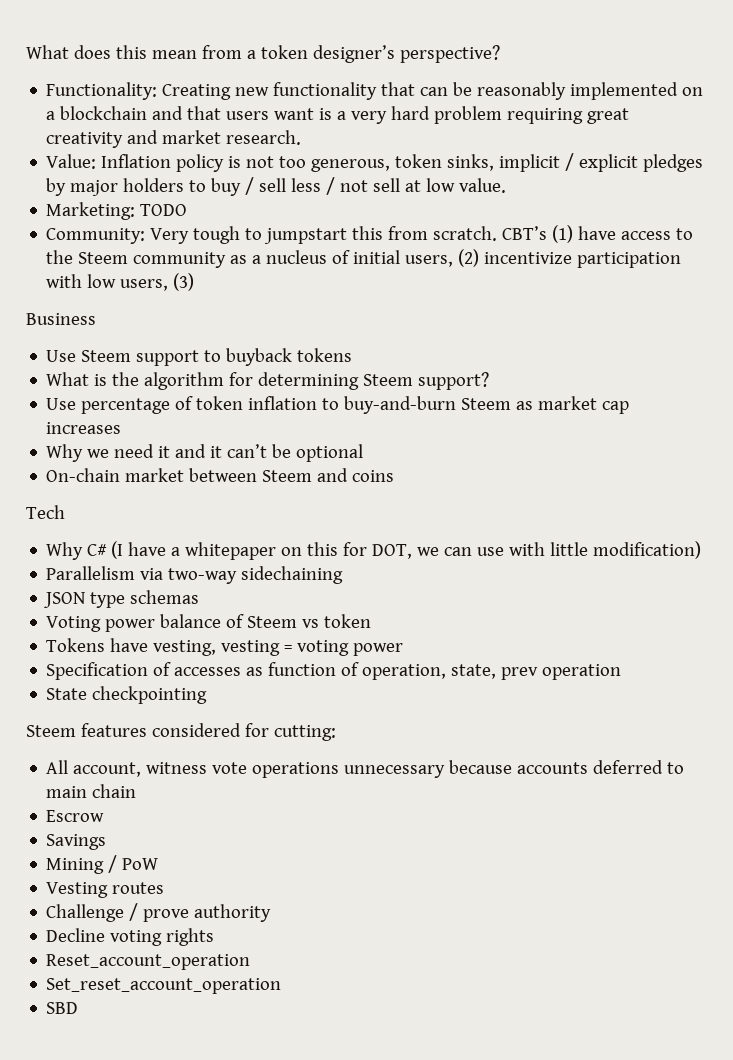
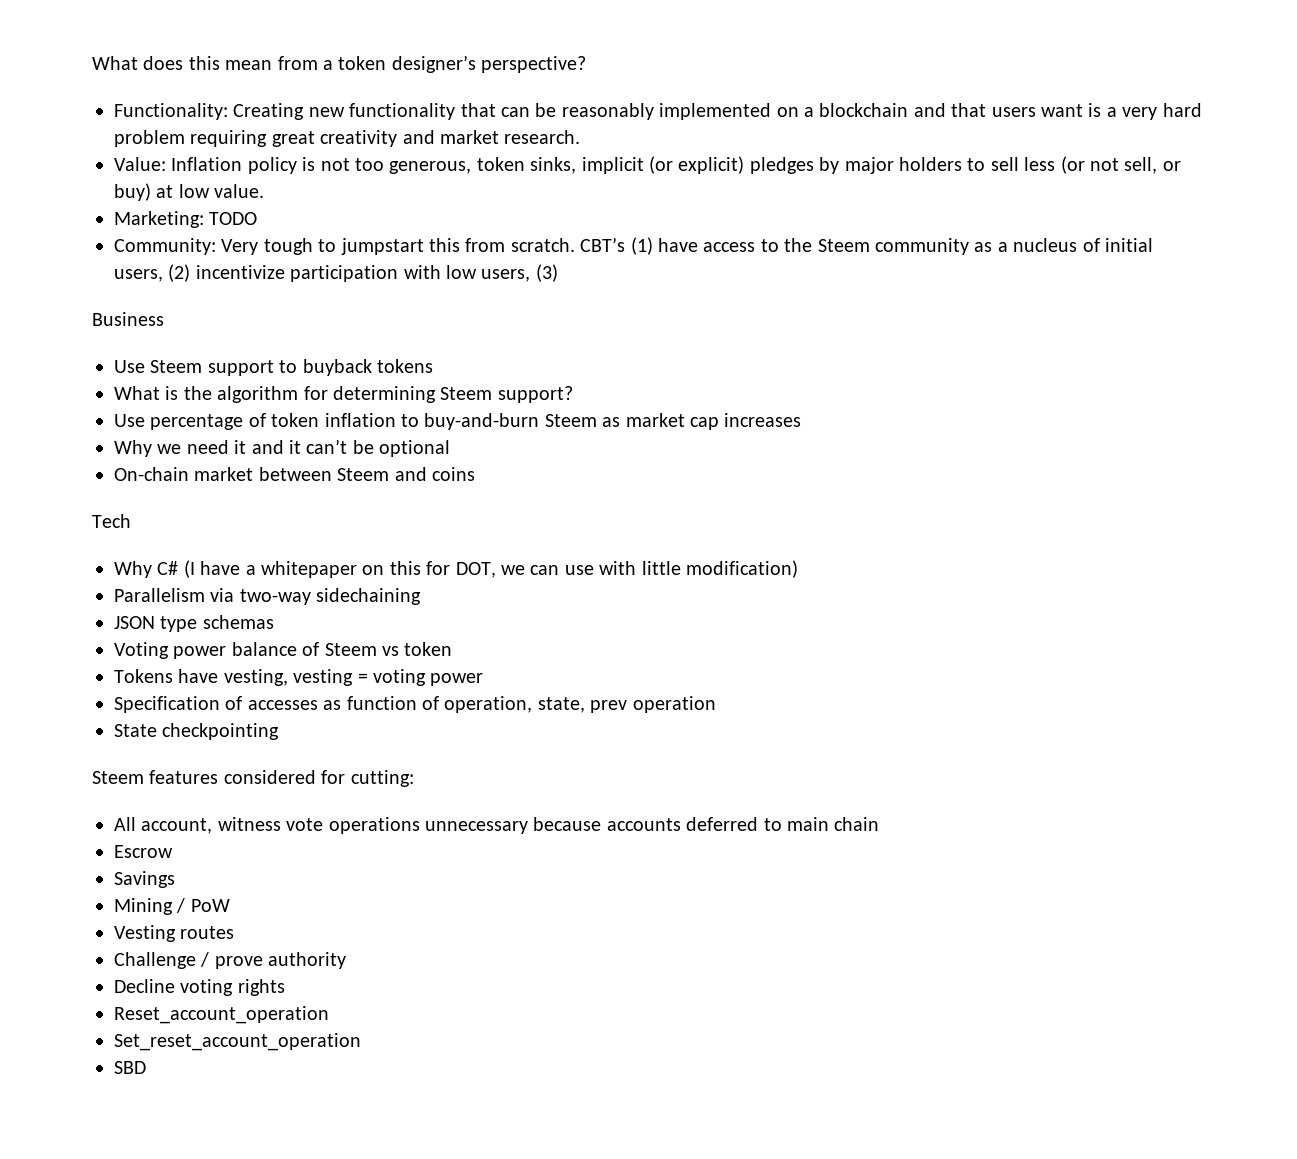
- Value: Inflation policy is not too generous, token sinks, implicit / explicit pledges by major holders to buy / sell less / not sell at low value.
+ Value: Inflation policy is not too generous, token sinks, implicit (or explicit) pledges by major holders to sell less (or not sell, or buy) at low value.

